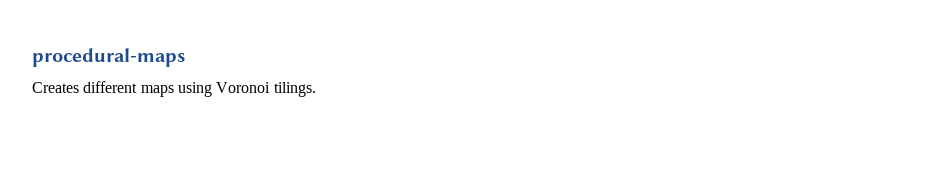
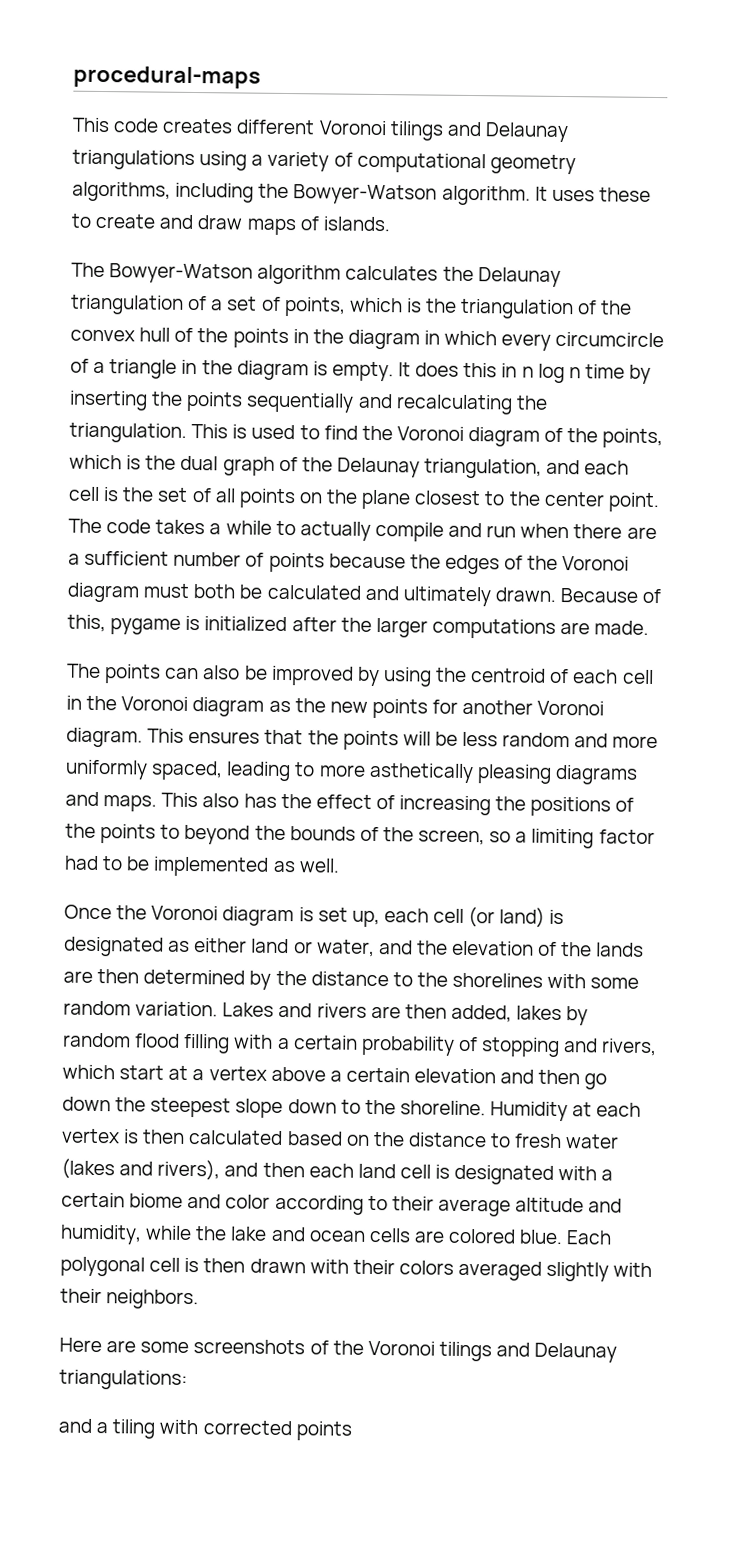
- Creates different maps using Voronoi tilings.
+ This code creates different Voronoi tilings and Delaunay triangulations using a variety of computational geometry algorithms, including the Bowyer-Watson algorithm. It uses these to create and draw maps of islands.
+ The Bowyer-Watson algorithm calculates the Delaunay triangulation of a set of points, which is the triangulation of the convex hull of the points in the diagram in which every circumcircle of a triangle in the diagram is empty. It does this in n log n time by inserting the points sequentially and recalculating the triangulation. This is used to find the Voronoi diagram of the points, which is the dual graph of the Delaunay triangulation, and each cell is the set of all points on the plane closest to the center point. The code takes a while to actually compile and run when there are a sufficient number of points because the edges of the Voronoi diagram must both be calculated and ultimately drawn. Because of this, pygame is initialized after the larger computations are made.
+ The points can also be improved by using the centroid of each cell in the Voronoi diagram as the new points for another Voronoi diagram. This ensures that the points will be less random and more uniformly spaced, leading to more asthetically pleasing diagrams and maps. This also has the effect of increasing the positions of the points to beyond the bounds of the screen, so a limiting factor had to be implemented as well.
+ Once the Voronoi diagram is set up, each cell (or land) is designated as either land or water, and the elevation of the lands are then determined by the distance to the shorelines with some random variation. Lakes and rivers are then added, lakes by random flood filling with a certain probability of stopping and rivers, which start at a vertex above a certain elevation and then go down the steepest slope down to the shoreline. Humidity at each vertex is then calculated based on the distance to fresh water (lakes and rivers), and then each land cell is designated with a certain biome and color according to their average altitude and humidity, while the lake and ocean cells are colored blue. Each polygonal cell is then drawn with their colors averaged slightly with their neighbors.
+ Here are some screenshots of the Voronoi tilings and Delaunay triangulations:
+ and a tiling with corrected points

